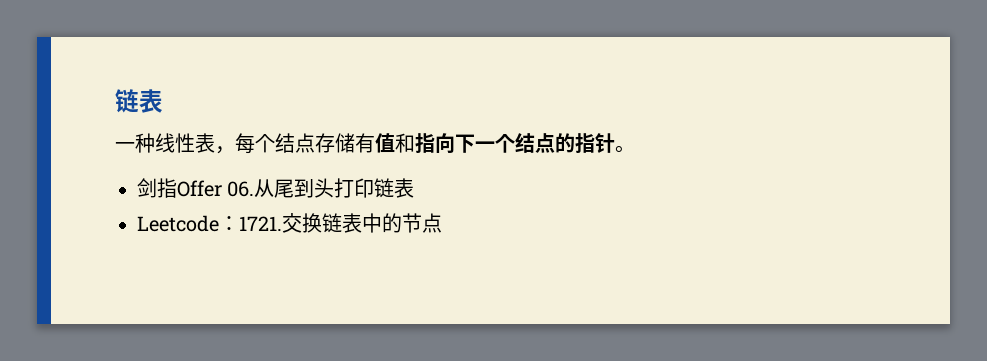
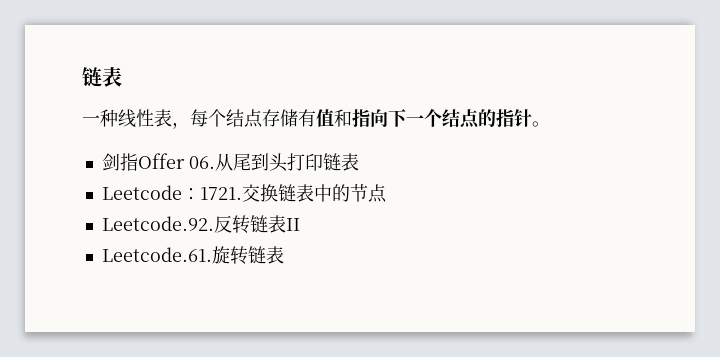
+ Leetcode.92.反转链表II
+ Leetcode.61.旋转链表

